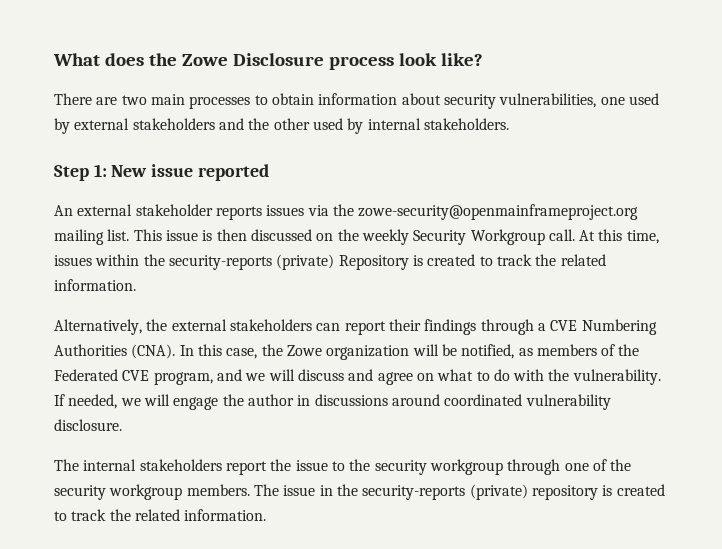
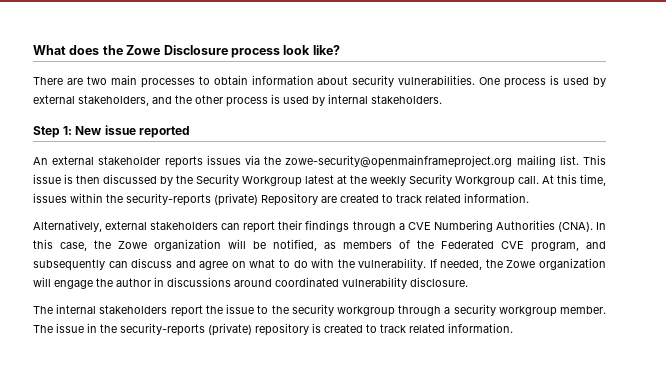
- There are two main processes to obtain information about security vulnerabilities, one used by external stakeholders and the other used by internal stakeholders.
+ There are two main processes to obtain information about security vulnerabilities. One process is used by external stakeholders, and the other process is used by internal stakeholders.
- This issue is then discussed on the weekly Security Workgroup call.
+ This issue is then discussed by the Security Workgroup latest at the weekly Security Workgroup call.
- At this time, issues within the security-reports (private) Repository is created to track the related information.
+ At this time, issues within the security-reports (private) Repository are created to track related information.
- Alternatively, the external stakeholders can report their findings through a CVE Numbering Authorities (CNA).
+ Alternatively, external stakeholders can report their findings through a CVE Numbering Authorities (CNA).
- In this case, the Zowe organization will be notified, as members of the Federated CVE program, and we will discuss and agree on what to do with the vulnerability.
+ In this case, the Zowe organization will be notified, as members of the Federated CVE program, and subsequently can discuss and agree on what to do with the vulnerability.
- If needed, we will engage the author in discussions around coordinated vulnerability disclosure.
+ If needed, the Zowe organization will engage the author in discussions around coordinated vulnerability disclosure.
- The internal stakeholders report the issue to the security workgroup through one of the security workgroup members.
+ The internal stakeholders report the issue to the security workgroup through a security workgroup member.
- The issue in the security-reports (private) repository is created to track the related information.
+ The issue in the security-reports (private) repository is created to track related information.

